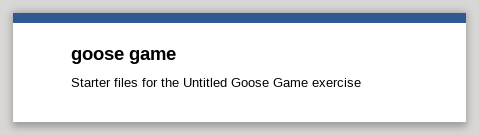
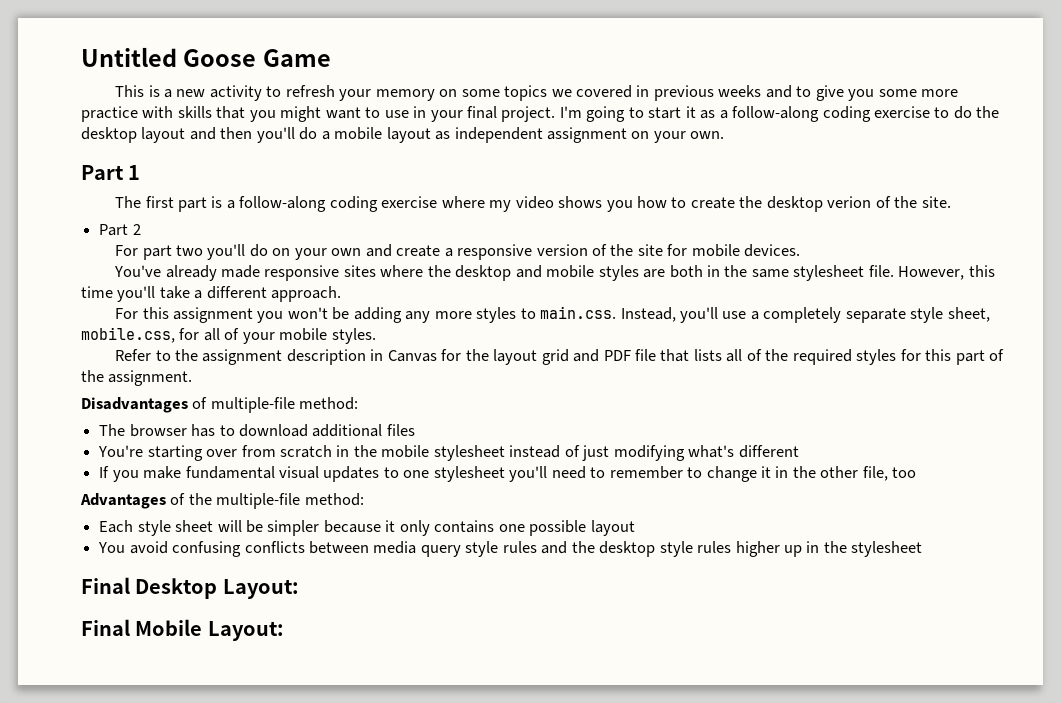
- goose game
- Starter files for the Untitled Goose Game exercise
+ Untitled Goose Game
+ This is a new activity to refresh your memory on some topics we covered in previous weeks and to give you some more practice with skills that you might want to use in your final project. I'm going to start it as a follow-along coding exercise to do the desktop layout and then you'll do a mobile layout as independent assignment on your own.
+ Part 1
+ The first part is a follow-along coding exercise where my video shows you how to create the desktop verion of the site.
+ Part 2
+ For part two you'll do on your own and create a responsive version of the site for mobile devices.
+ You've already made responsive sites where the desktop and mobile styles are both in the same stylesheet file. However, this time you'll take a different approach.
+ For this assignment you won't be adding any more styles to main.css. Instead, you'll use a completely separate style sheet, mobile.css, for all of your mobile styles.
+ Refer to the assignment description in Canvas for the layout grid and PDF file that lists all of the required styles for this part of the assignment.
+ Disadvantages of multiple-file method:
+ The browser has to download additional files
+ You're starting over from scratch in the mobile stylesheet instead of just modifying what's different
+ If you make fundamental visual updates to one stylesheet you'll need to remember to change it in the other file, too
+ Advantages of the multiple-file method:
+ Each style sheet will be simpler because it only contains one possible layout
+ You avoid confusing conflicts between media query style rules and the desktop style rules higher up in the stylesheet
+ Final Desktop Layout:
+ Final Mobile Layout:

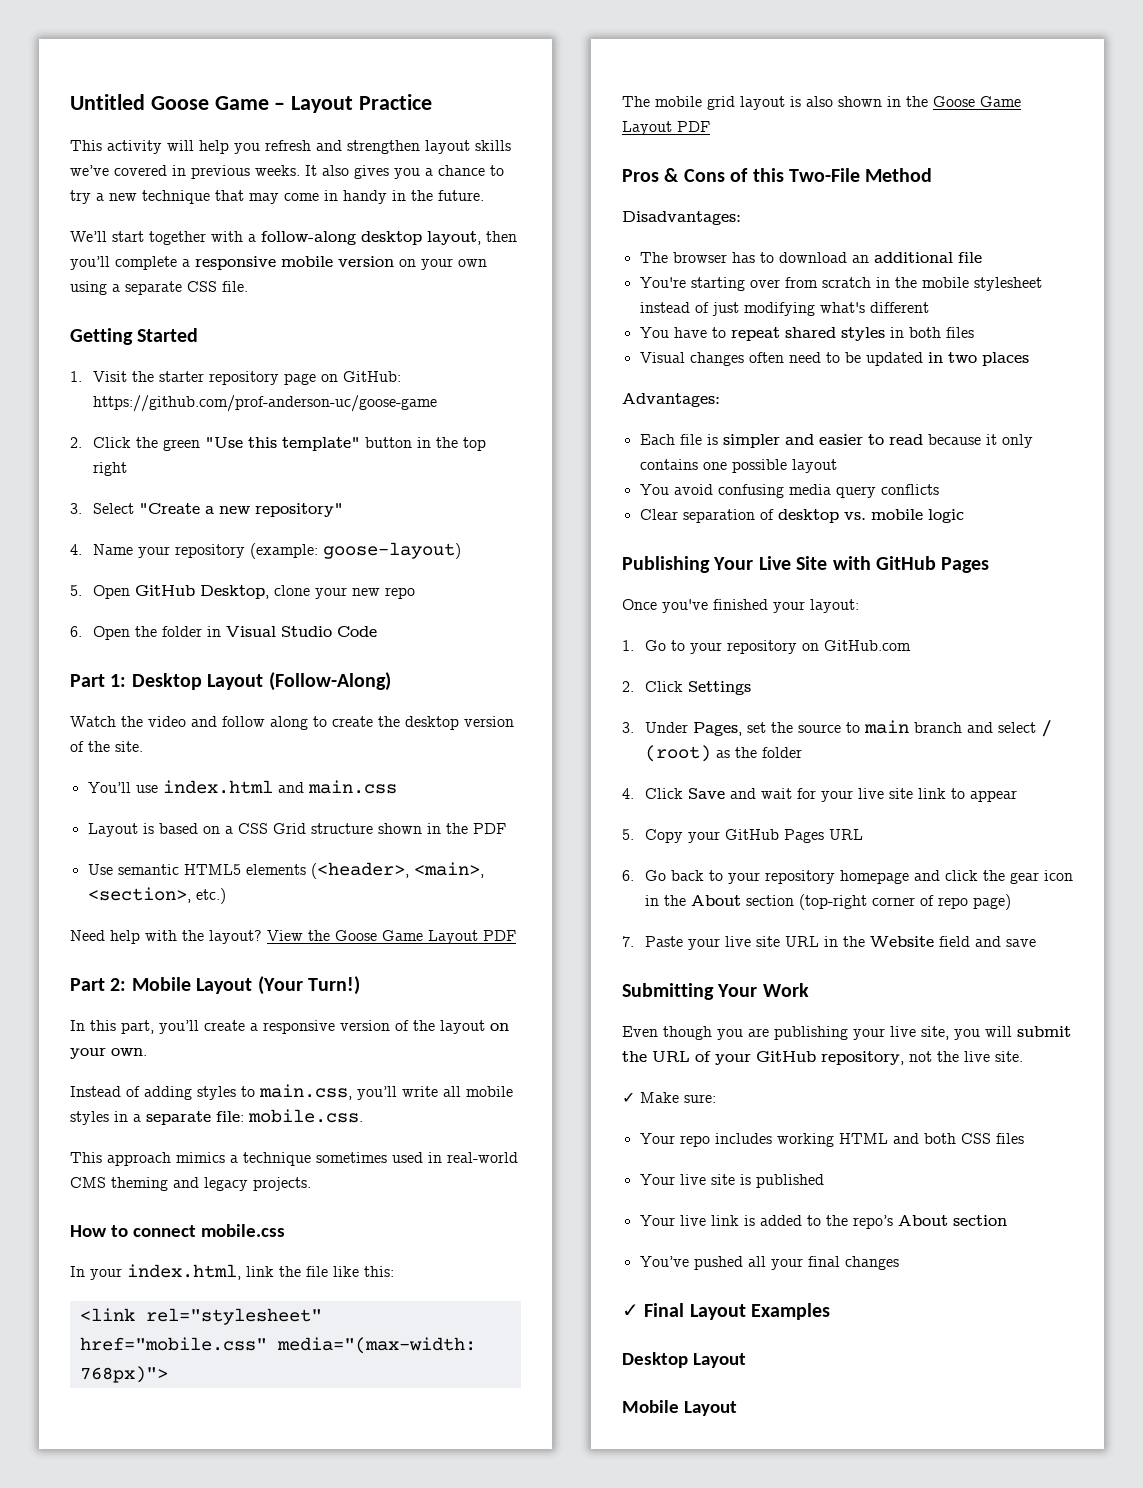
- Untitled Goose Game
- This is a new activity to refresh your memory on some topics we covered in previous weeks and to give you some more practice with skills that you might want to use in your final project. I'm going to start it as a follow-along coding exercise to do the desktop layout and then you'll do a mobile layout as independent assignment on your own.
- Part 1
- The first part is a follow-along coding exercise where my video shows you how to create the desktop verion of the site.
+ Untitled Goose Game – Layout Practice
+ This activity will help you refresh and strengthen layout skills we’ve covered in previous weeks. It also gives you a chance to try a new technique that may come in handy in the future.
+ We’ll start together with a follow-along desktop layout, then you’ll complete a responsive mobile version on your own using a separate CSS file.
+ Getting Started
+ 1. Visit the starter repository page on GitHub: https://github.com/prof-anderson-uc/goose-game
+ 2. Click the green "Use this template" button in the top right
+ 3. Select "Create a new repository"
+ 4. Name your repository (example: goose-layout)
+ 5. Open GitHub Desktop, clone your new repo
+ 6. Open the folder in Visual Studio Code
+ Part 1: Desktop Layout (Follow-Along)
+ Watch the video and follow along to create the desktop version of the site.
- Part 2
- For part two you'll do on your own and create a responsive version of the site for mobile devices.
- You've already made responsive sites where the desktop and mobile styles are both in the same stylesheet file. However, this time you'll take a different approach.
- For this assignment you won't be adding any more styles to main.css. Instead, you'll use a completely separate style sheet, mobile.css, for all of your mobile styles.
- Refer to the assignment description in Canvas for the layout grid and PDF file that lists all of the required styles for this part of the assignment.
- Disadvantages of multiple-file method:
+ You’ll use index.html and main.css
+ Layout is based on a CSS Grid structure shown in the PDF
+ Use semantic HTML5 elements (<header>, <main>, <section>, etc.)
+ Need help with the layout? View the Goose Game Layout PDF
+ Part 2: Mobile Layout (Your Turn!)
+ In this part, you’ll create a responsive version of the layout on your own.
+ Instead of adding styles to main.css, you’ll write all mobile styles in a separate file: mobile.css.
+ This approach mimics a technique sometimes used in real-world CMS theming and legacy projects.
+ How to connect mobile.css
+ In your index.html, link the file like this:
+ <link rel="stylesheet" href="mobile.css" media="(max-width: 768px)">
+ The mobile grid layout is also shown in the Goose Game Layout PDF
+ Pros & Cons of this Two-File Method
+ Disadvantages:
- The browser has to download additional files
+ The browser has to download an additional file
- If you make fundamental visual updates to one stylesheet you'll need to remember to change it in the other file, too
- Advantages of the multiple-file method:
- Each style sheet will be simpler because it only contains one possible layout
+ You have to repeat shared styles in both files
+ Visual changes often need to be updated in two places
+ Advantages:
+ Each file is simpler and easier to read because it only contains one possible layout
- You avoid confusing conflicts between media query style rules and the desktop style rules higher up in the stylesheet
- Final Desktop Layout:
- Final Mobile Layout:
+ You avoid confusing media query conflicts
+ Clear separation of desktop vs. mobile logic
+ Publishing Your Live Site with GitHub Pages
+ Once you've finished your layout:
+ 1. Go to your repository on GitHub.com
+ 2. Click Settings
+ 3. Under Pages, set the source to main branch and select / (root) as the folder
+ 4. Click Save and wait for your live site link to appear
+ 5. Copy your GitHub Pages URL
+ 6. Go back to your repository homepage and click the gear icon in the About section (top-right corner of repo page)
+ 7. Paste your live site URL in the Website field and save
+ Submitting Your Work
+ Even though you are publishing your live site, you will submit the URL of your GitHub repository, not the live site.
+ ✓ Make sure:
+ Your repo includes working HTML and both CSS files
+ Your live site is published
+ Your live link is added to the repo’s About section
+ You’ve pushed all your final changes
+ ✓ Final Layout Examples
+ Desktop Layout
+ Mobile Layout

